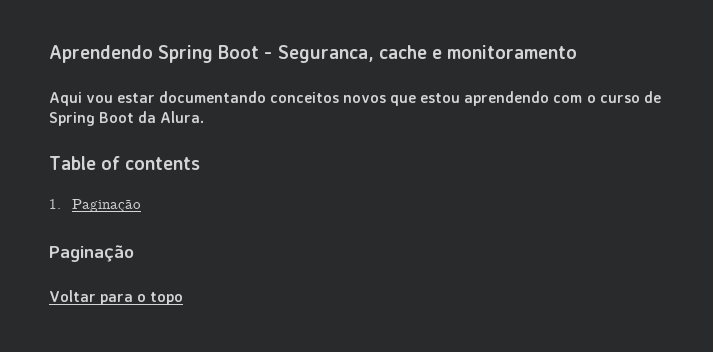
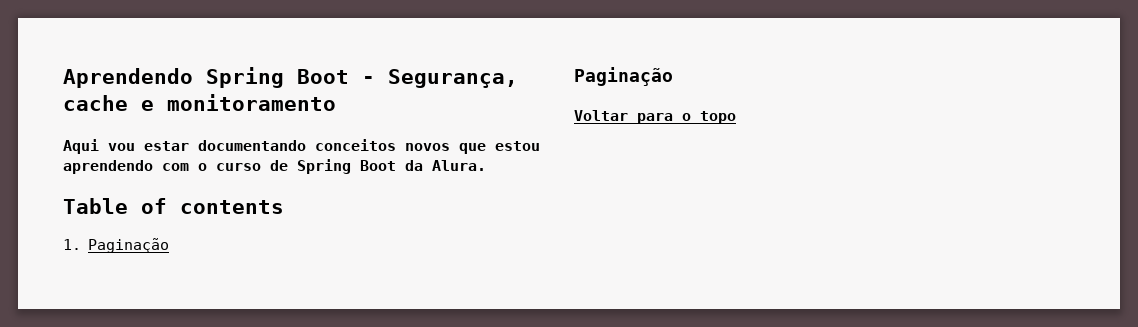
- Aprendendo Spring Boot - Seguranca, cache e monitoramento
+ Aprendendo Spring Boot - Segurança, cache e monitoramento

